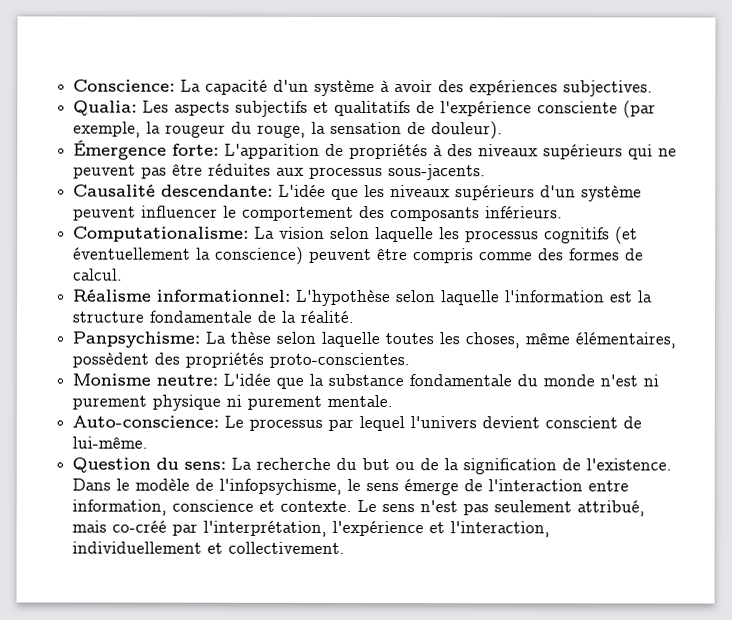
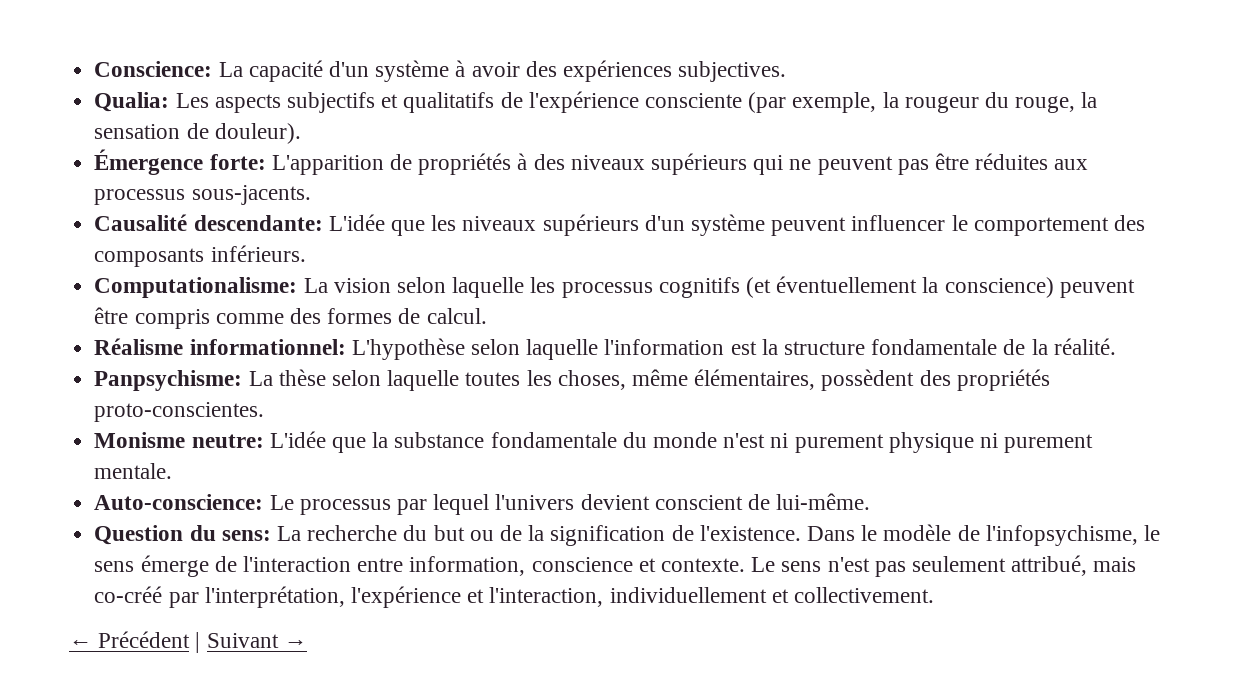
+ ← Précédent | Suivant →

